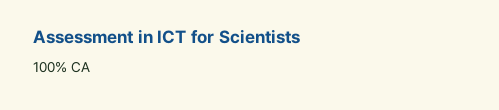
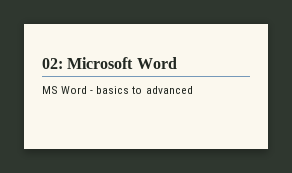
- Assessment in ICT for Scientists
- 100% CA
+ 02: Microsoft Word
+ MS Word - basics to advanced

